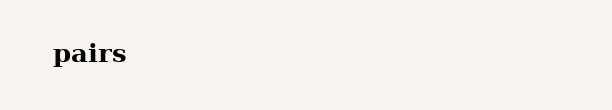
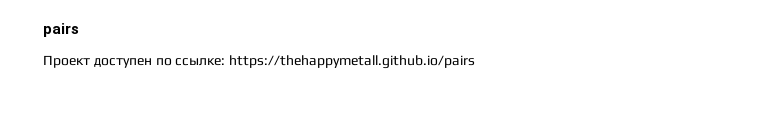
+ Проект доступен по ссылке: https://thehappymetall.github.io/pairs

